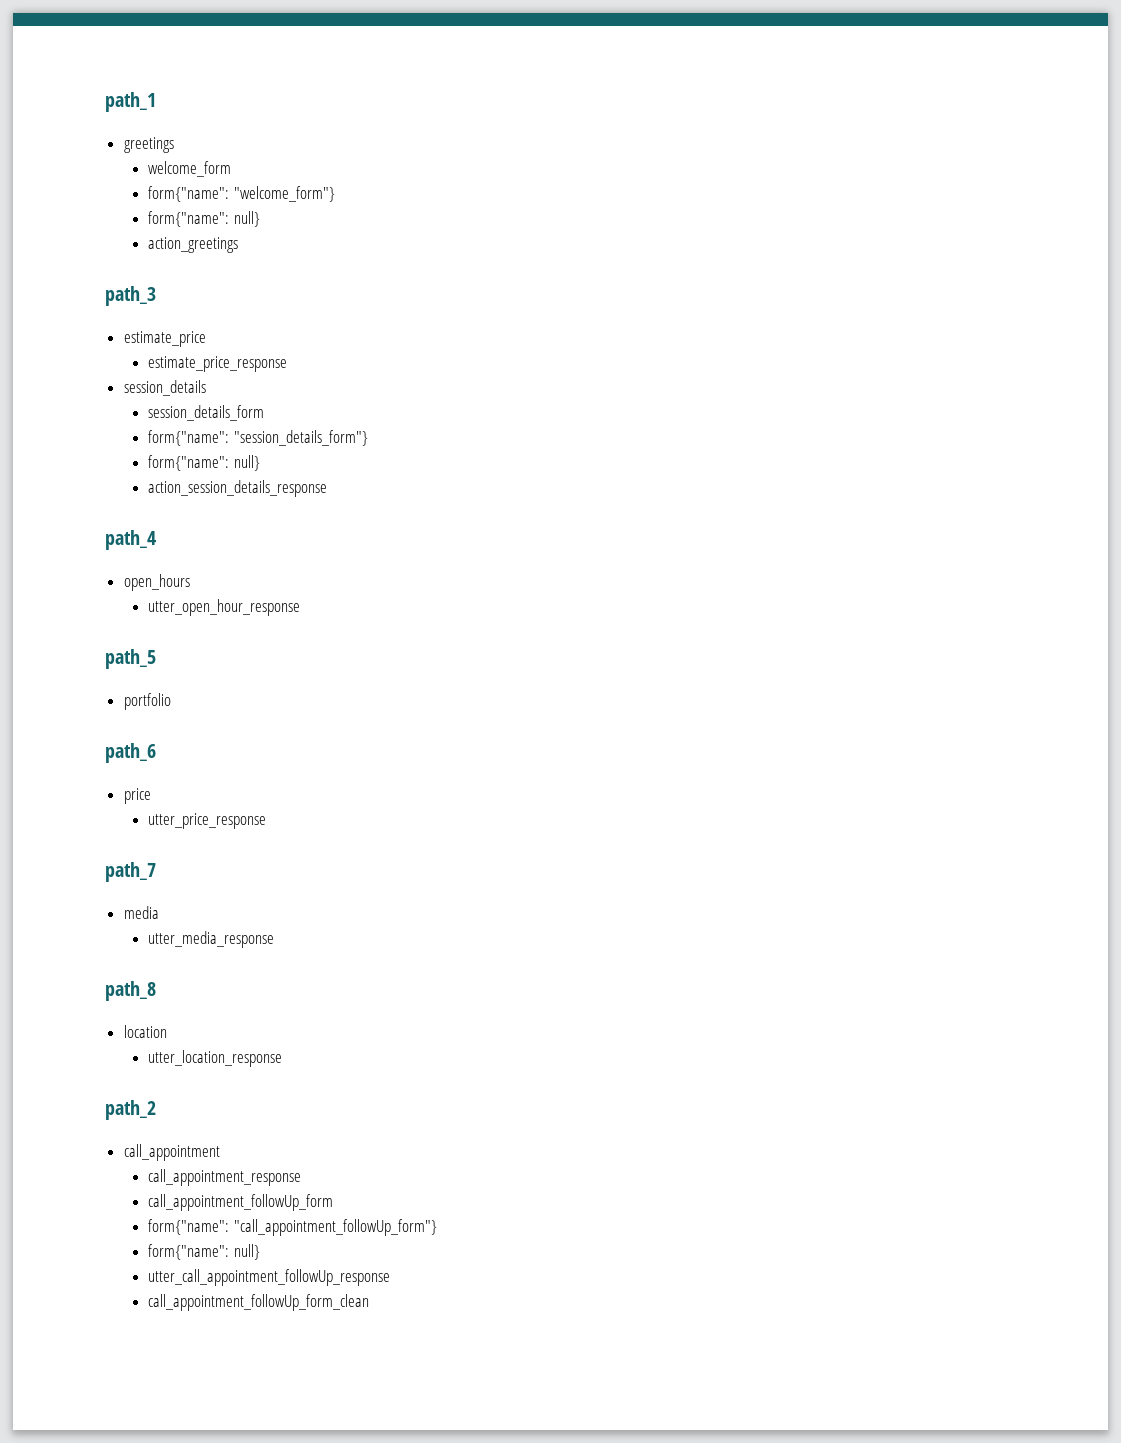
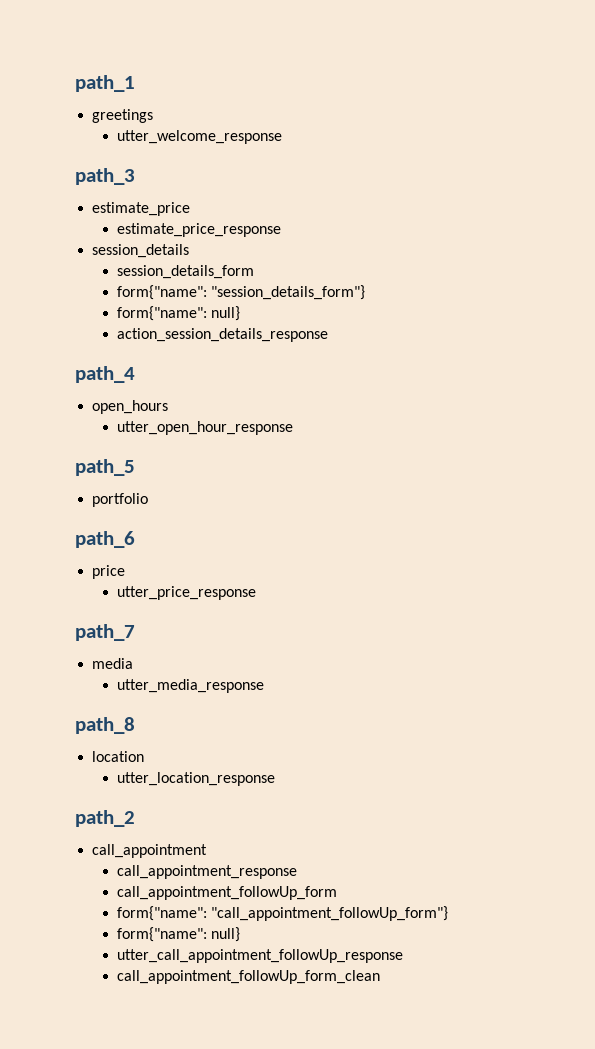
- welcome_form
- form{"name": "welcome_form"}
- form{"name": null}
- action_greetings
+ utter_welcome_response

